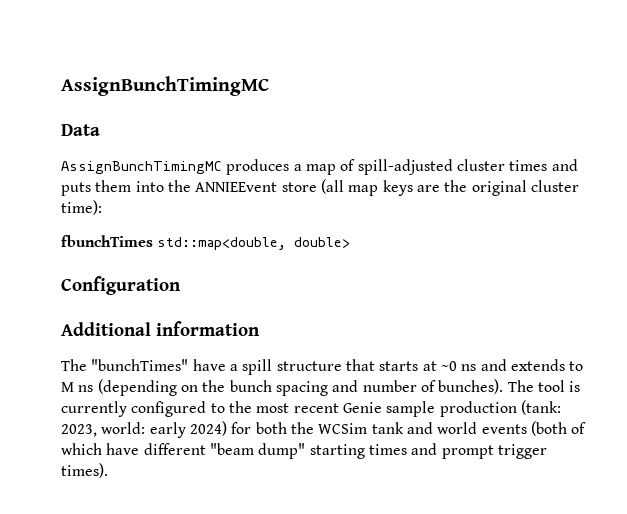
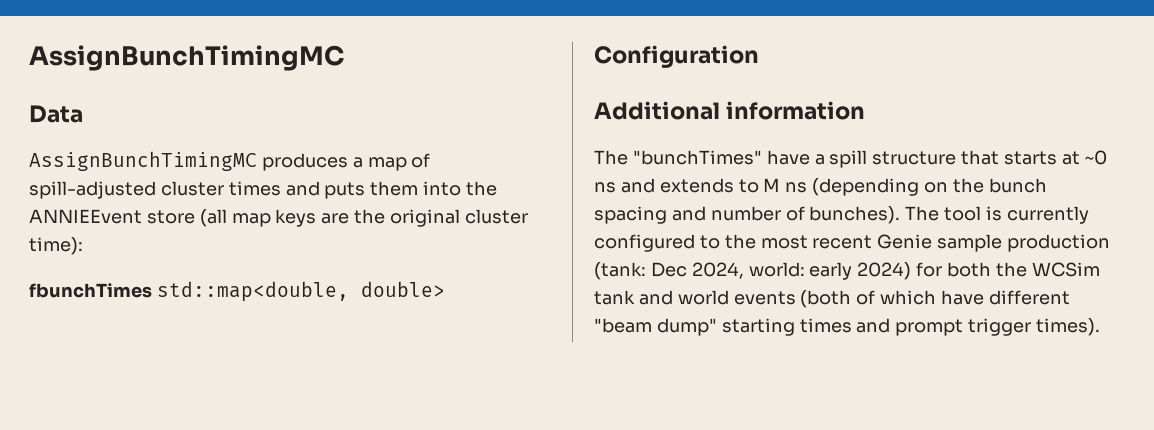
- The tool is currently configured to the most recent Genie sample production (tank: 2023, world: early 2024) for both the WCSim tank and world events (both of which have different "beam dump" starting times and prompt trigger times).
+ The tool is currently configured to the most recent Genie sample production (tank: Dec 2024, world: early 2024) for both the WCSim tank and world events (both of which have different "beam dump" starting times and prompt trigger times).

